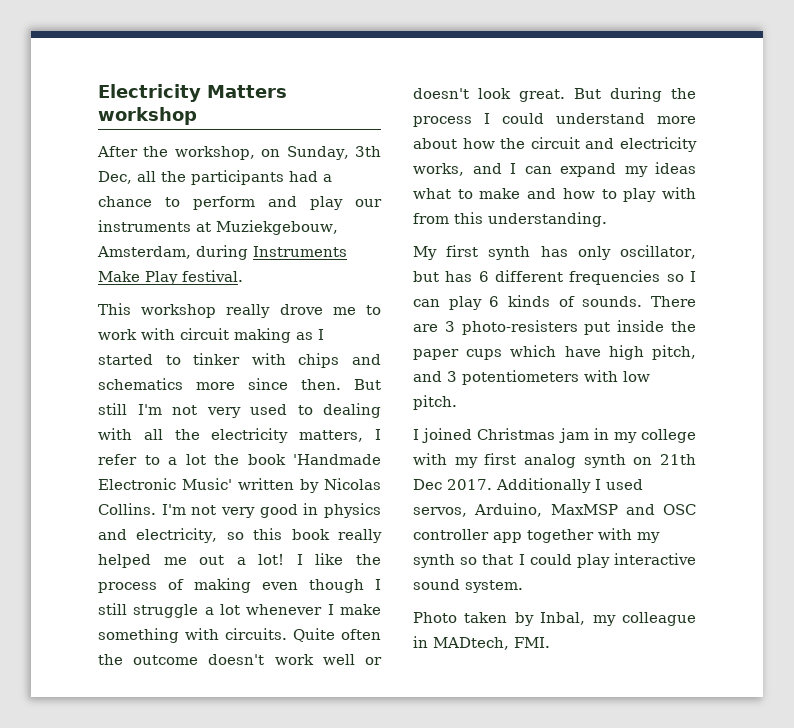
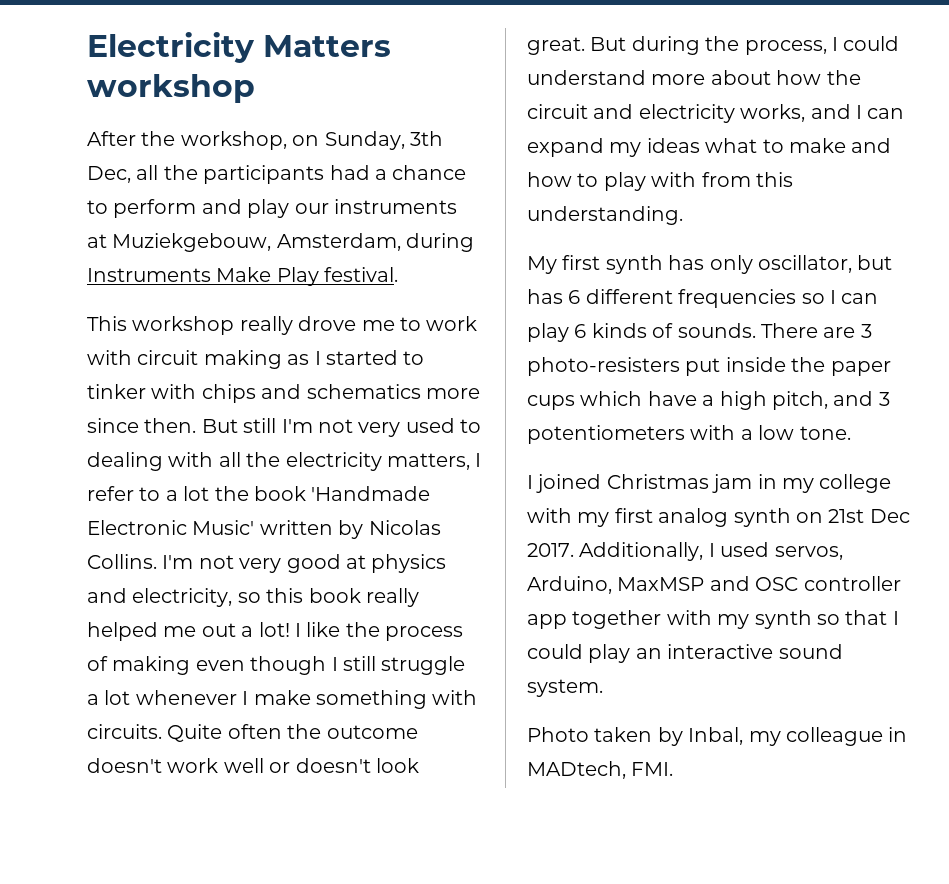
- I'm not very good in physics and electricity, so this book really helped me out a lot!
+ I'm not very good at physics and electricity, so this book really helped me out a lot!
- But during the process I could understand more about how the circuit and electricity works, and I can expand my ideas what to make and how to play with from this understanding.
+ But during the process, I could understand more about how the circuit and electricity works, and I can expand my ideas what to make and how to play with from this understanding.
- There are 3 photo-resisters put inside the paper cups which have high pitch, and 3 potentiometers with low pitch.
+ There are 3 photo-resisters put inside the paper cups which have a high pitch, and 3 potentiometers with a low tone.
- I joined Christmas jam in my college with my first analog synth on 21th Dec 2017.
+ I joined Christmas jam in my college with my first analog synth on 21st Dec 2017.
- Additionally I used servos, Arduino, MaxMSP and OSC controller app together with my synth so that I could play interactive sound system.
+ Additionally, I used servos, Arduino, MaxMSP and OSC controller app together with my synth so that I could play an interactive sound system.

